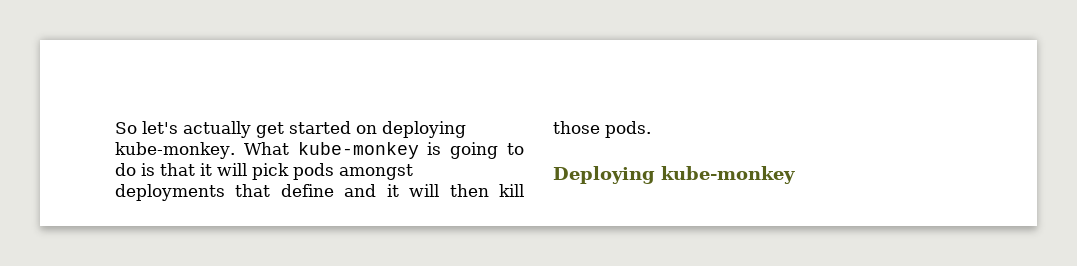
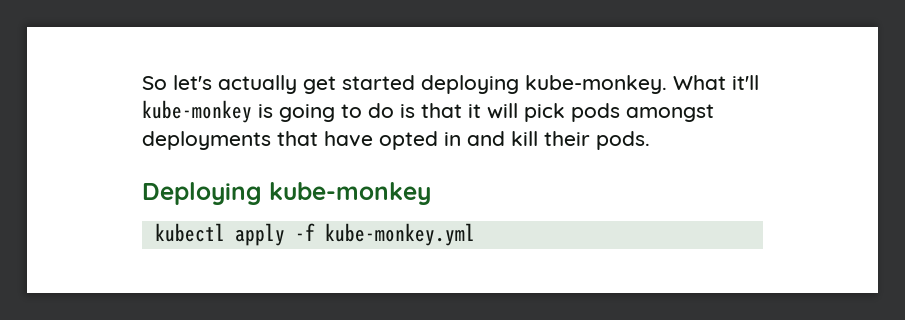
- So let's actually get started on deploying kube-monkey.
+ So let's actually get started deploying kube-monkey.
- What kube-monkey is going to do is that it will pick pods amongst deployments that define and it will then kill those pods.
+ What it'll kube-monkey is going to do is that it will pick pods amongst deployments that have opted in and kill their pods.
+ kubectl apply -f kube-monkey.yml

